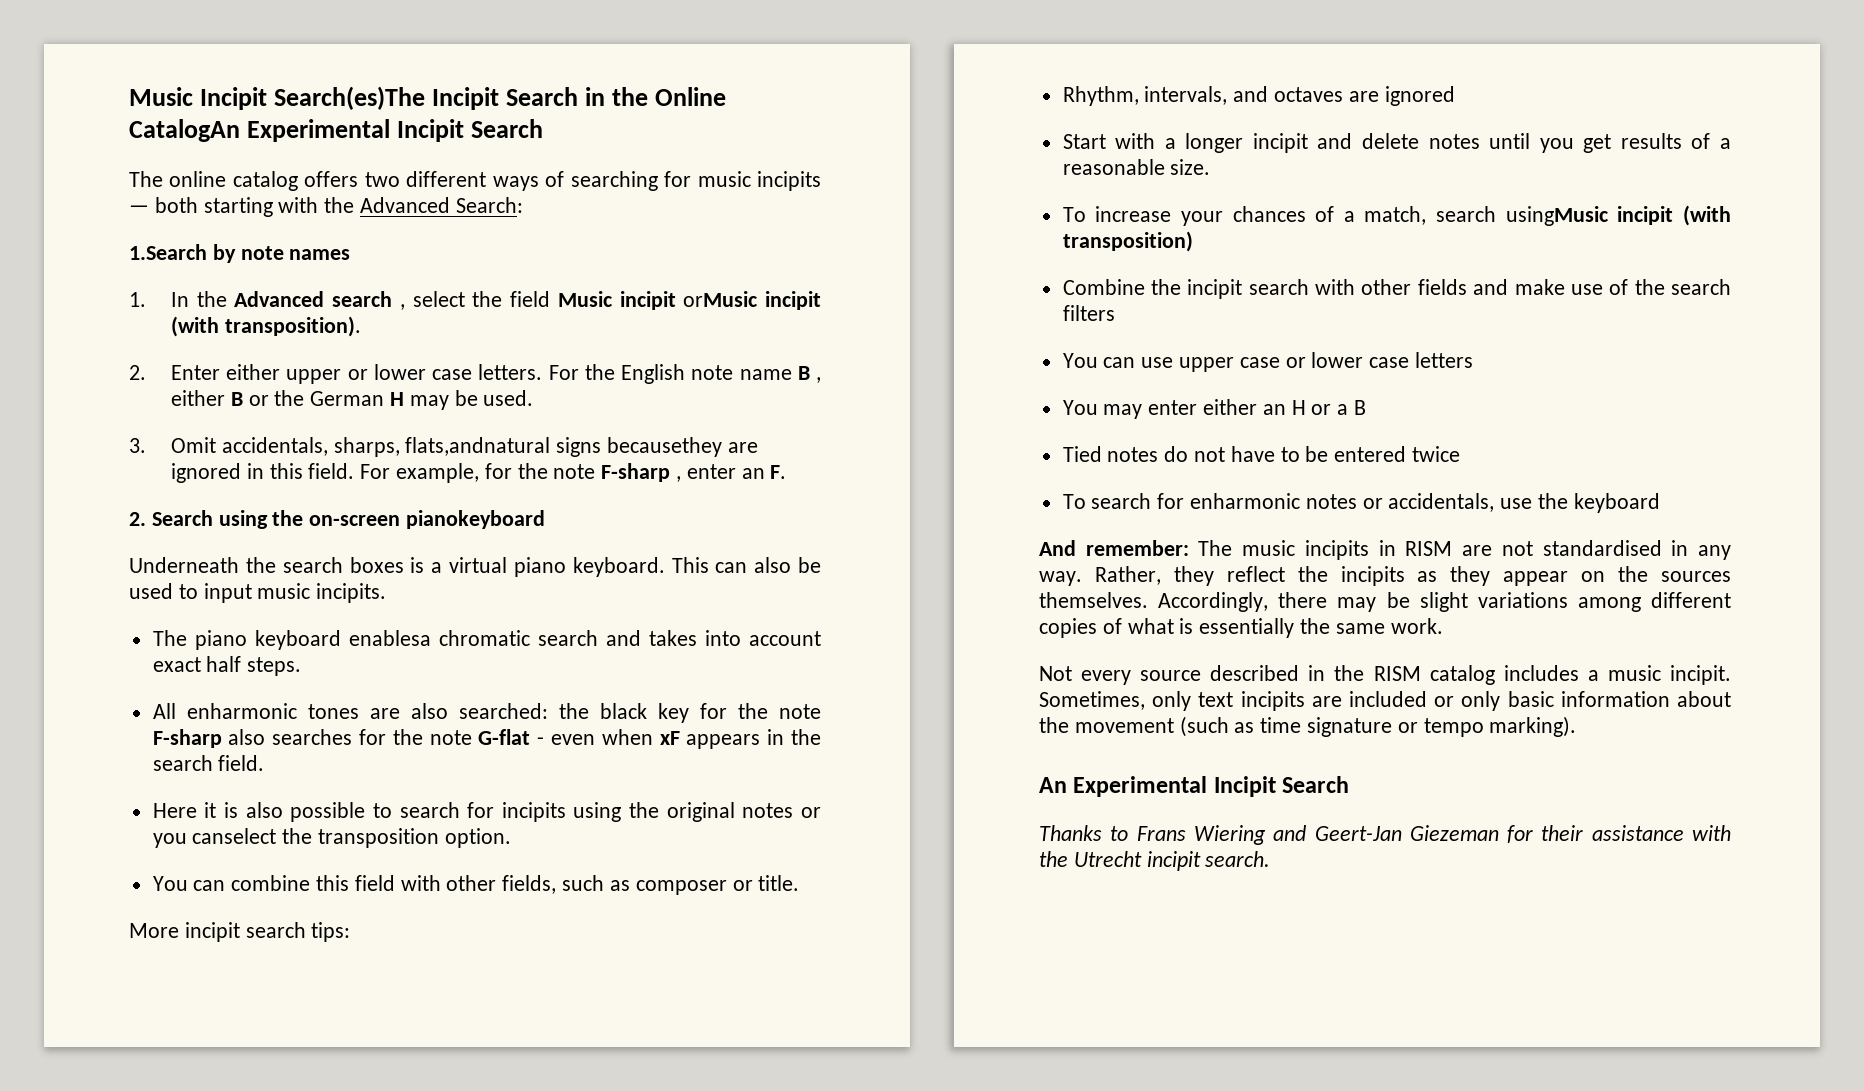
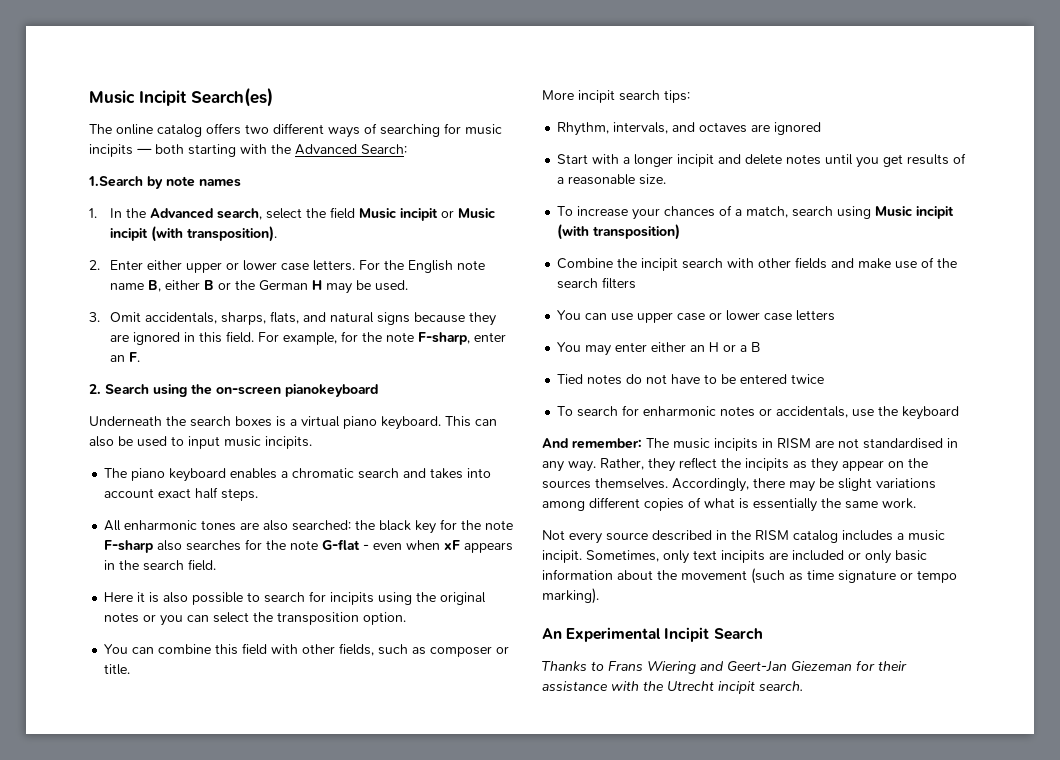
- Music Incipit Search(es)The Incipit Search in the Online CatalogAn Experimental Incipit Search
+ Music Incipit Search(es)
- 1. In the Advanced search , select the field Music incipit orMusic incipit (with transposition).
+ 1. In the Advanced search, select the field Music incipit or Music incipit (with transposition).
- For the English note name B , either B or the German H may be used.
+ For the English note name B, either B or the German H may be used.
- 3. Omit accidentals, sharps, flats,andnatural signs becausethey are ignored in this field.
+ 3. Omit accidentals, sharps, flats, and natural signs because they are ignored in this field.
- For example, for the note F-sharp , enter an F.
+ For example, for the note F-sharp, enter an F.
- The piano keyboard enablesa chromatic search and takes into account exact half steps.
+ The piano keyboard enables a chromatic search and takes into account exact half steps.
- Here it is also possible to search for incipits using the original notes or you canselect the transposition option.
+ Here it is also possible to search for incipits using the original notes or you can select the transposition option.
- To increase your chances of a match, search usingMusic incipit (with transposition)
+ To increase your chances of a match, search using Music incipit (with transposition)

